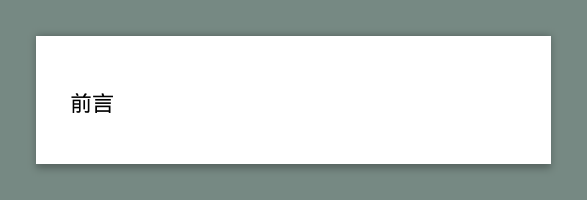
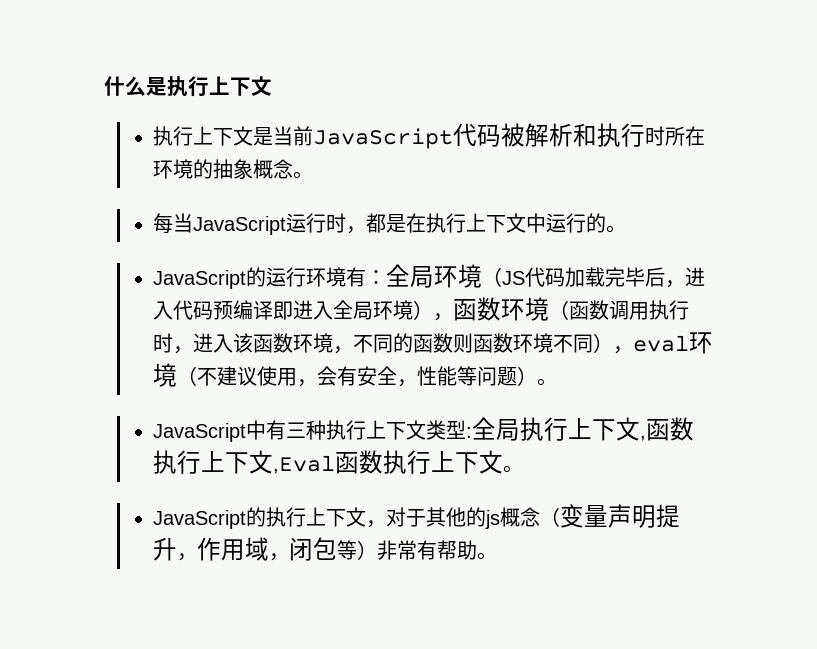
- 前言
+ 什么是执行上下文
+ 执行上下文是当前JavaScript代码被解析和执行时所在环境的抽象概念。
+ 每当JavaScript运行时，都是在执行上下文中运行的。
+ JavaScript的运行环境有：全局环境（JS代码加载完毕后，进入代码预编译即进入全局环境），函数环境（函数调用执行时，进入该函数环境，不同的函数则函数环境不同），eval环境（不建议使用，会有安全，性能等问题）。
+ JavaScript中有三种执行上下文类型:全局执行上下文,函数执行上下文,Eval函数执行上下文。
+ JavaScript的执行上下文，对于其他的js概念（变量声明提升，作用域，闭包等）非常有帮助。

